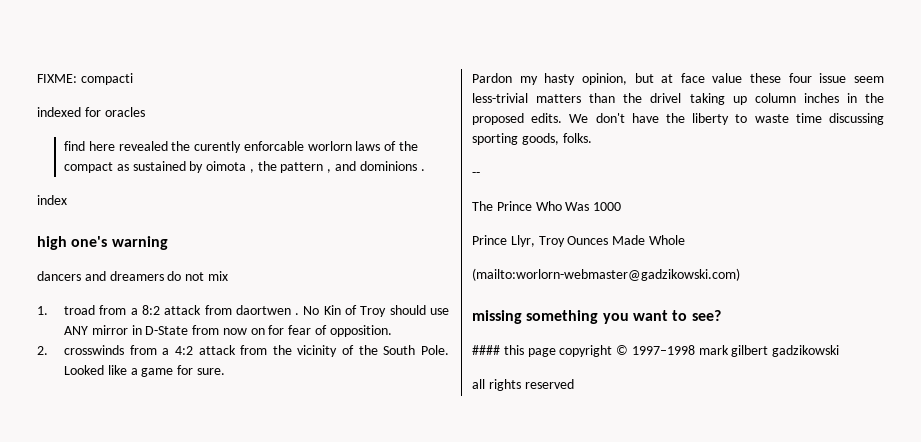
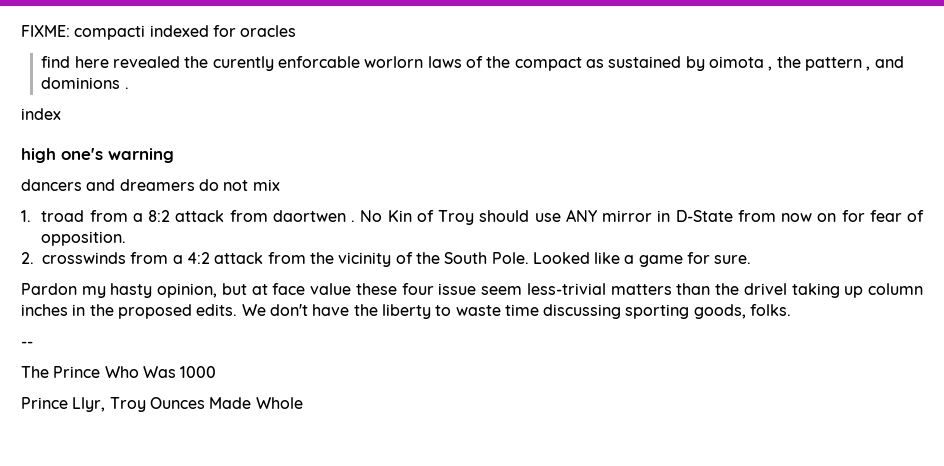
- FIXME: compacti
- indexed for oracles
+ FIXME: compacti indexed for oracles
- (mailto:worlorn-webmaster@gadzikowski.com)
- missing something you want to see?
- #### this page copyright © 1997–1998 mark gilbert gadzikowski
- all rights reserved

